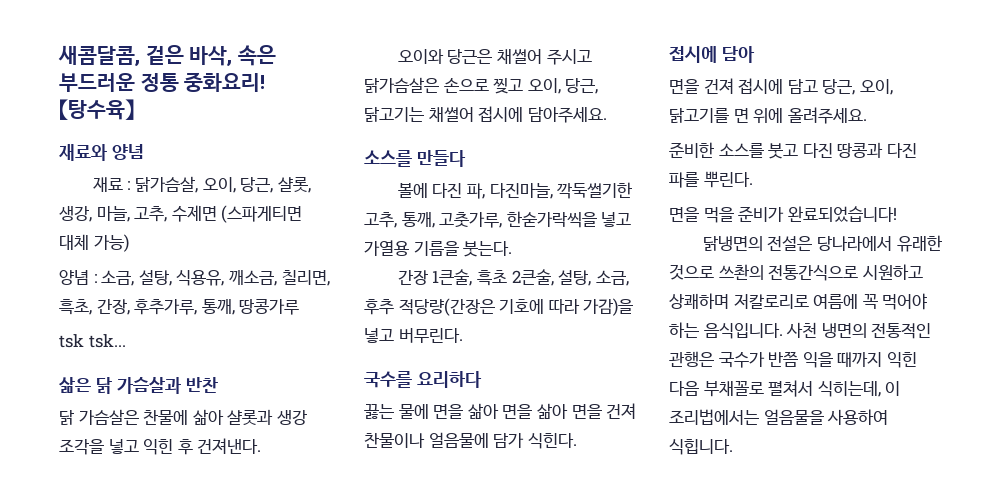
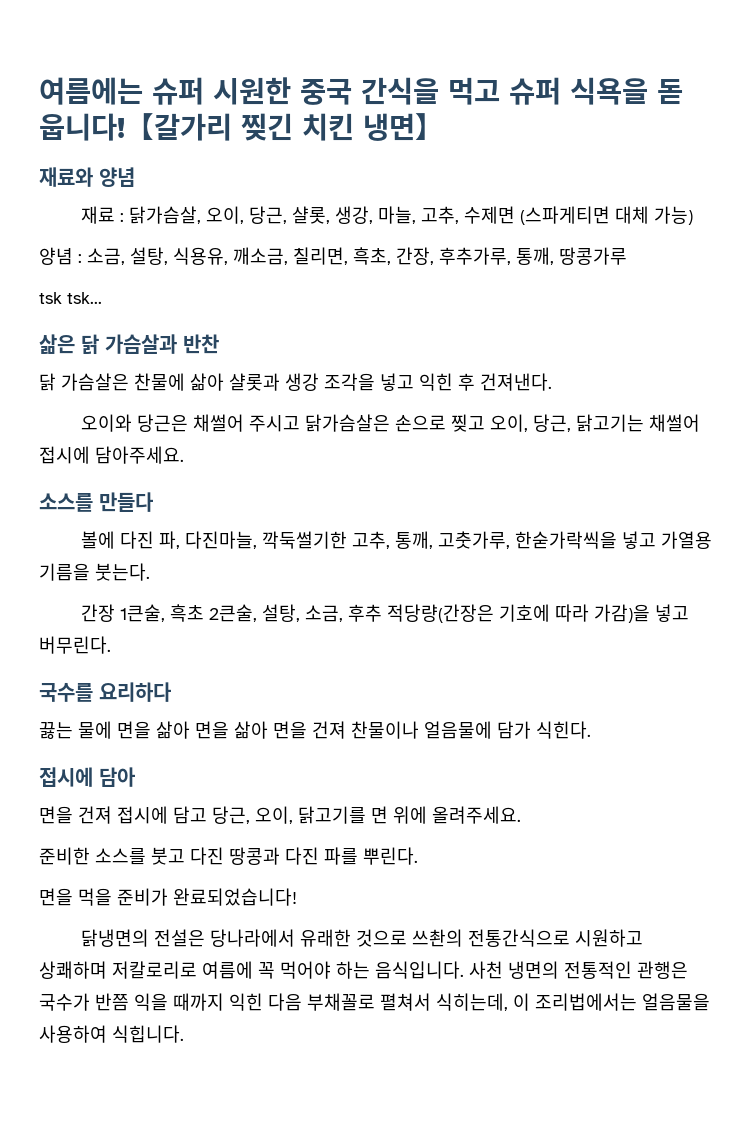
- 새콤달콤, 겉은 바삭, 속은 부드러운 정통 중화요리!【탕수육】
+ 여름에는 슈퍼 시원한 중국 간식을 먹고 슈퍼 식욕을 돋 웁니다!【갈가리 찢긴 치킨 냉면】

